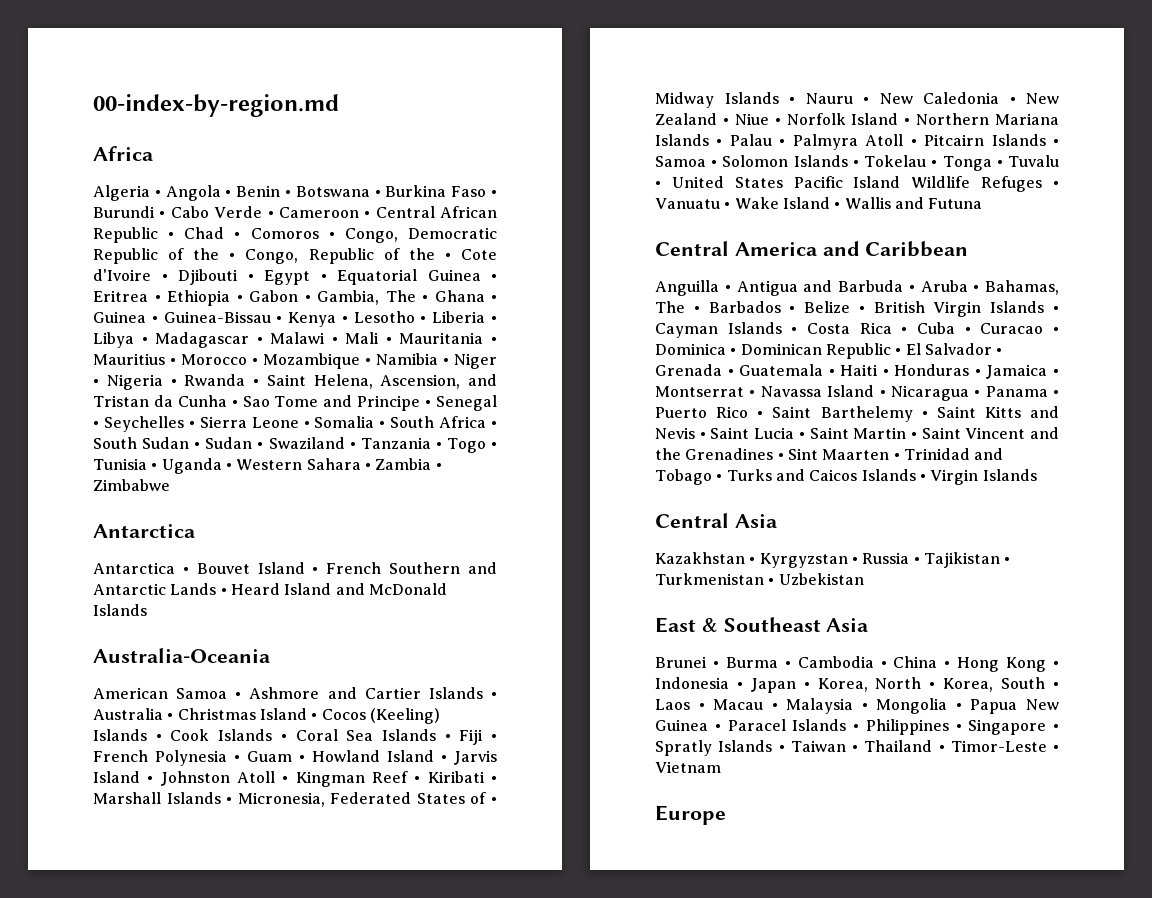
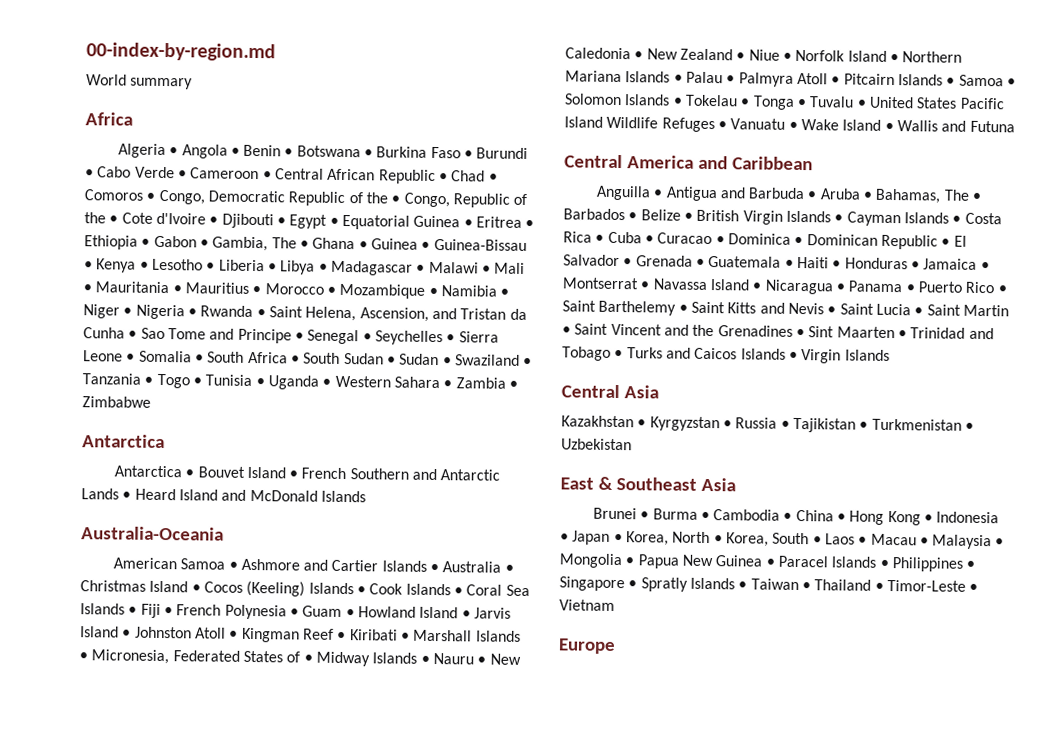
+ World summary

